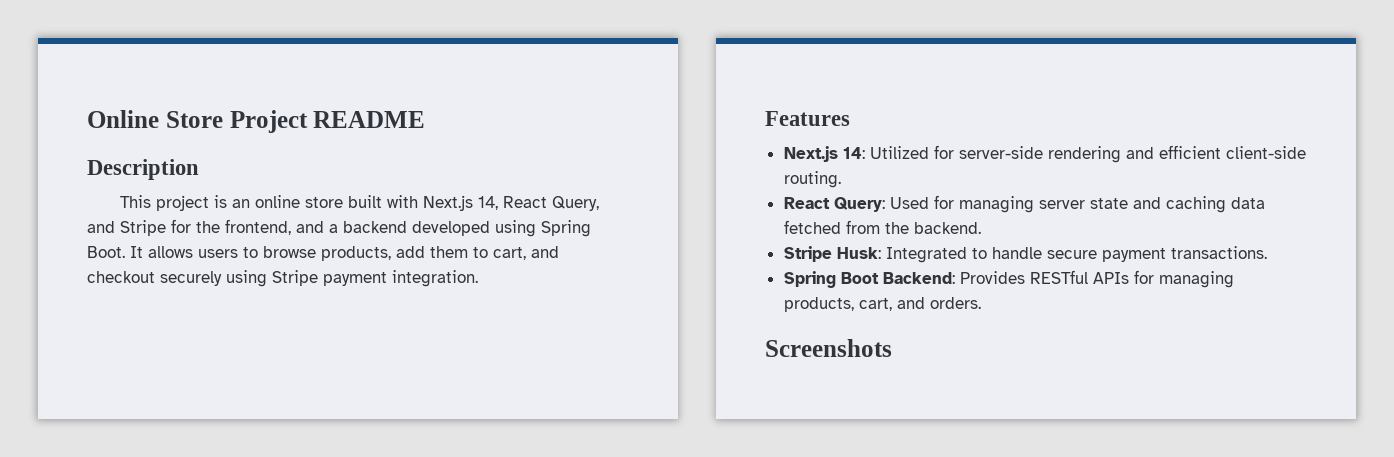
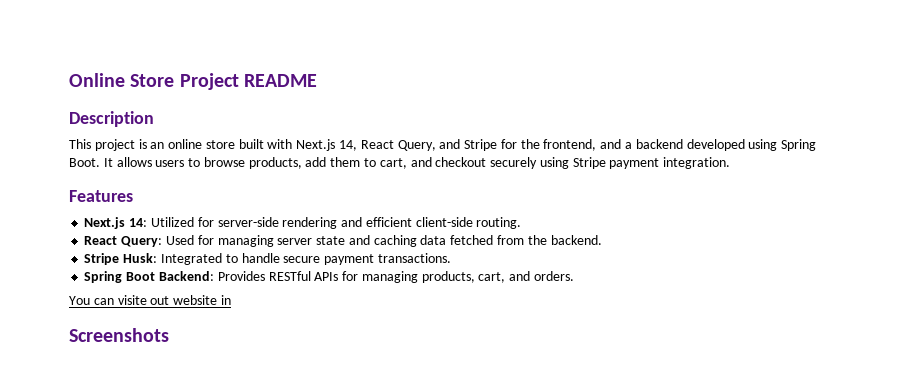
+ You can visite out website in

